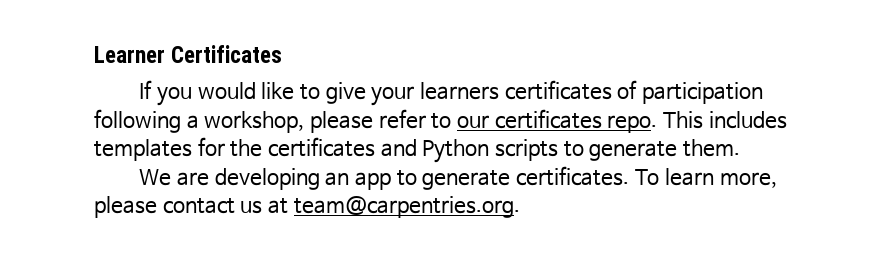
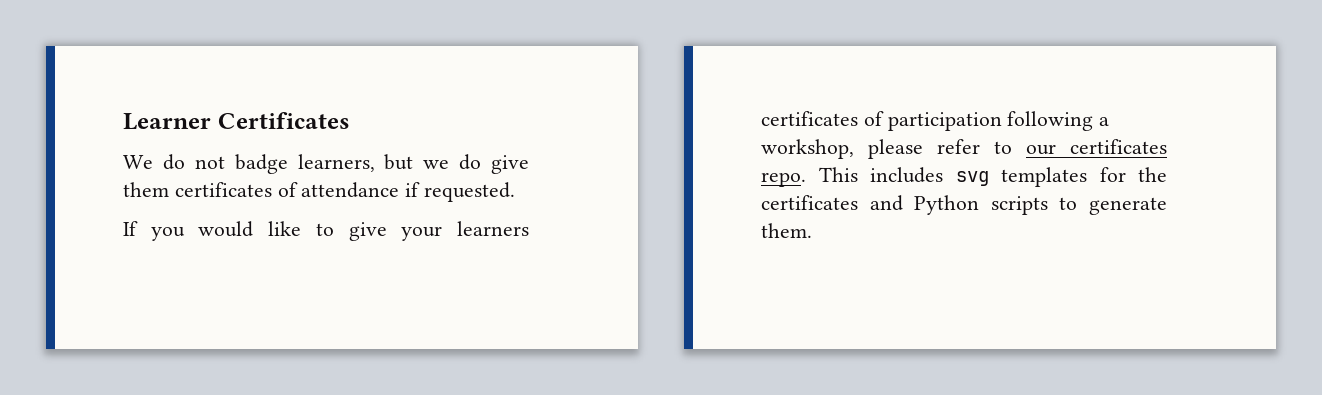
+ We do not badge learners, but we do give them certificates of attendance if requested.
- This includes templates for the certificates and Python scripts to generate them.
+ This includes svg templates for the certificates and Python scripts to generate them.
- We are developing an app to generate certificates. To learn more, please contact us at team@carpentries.org.

